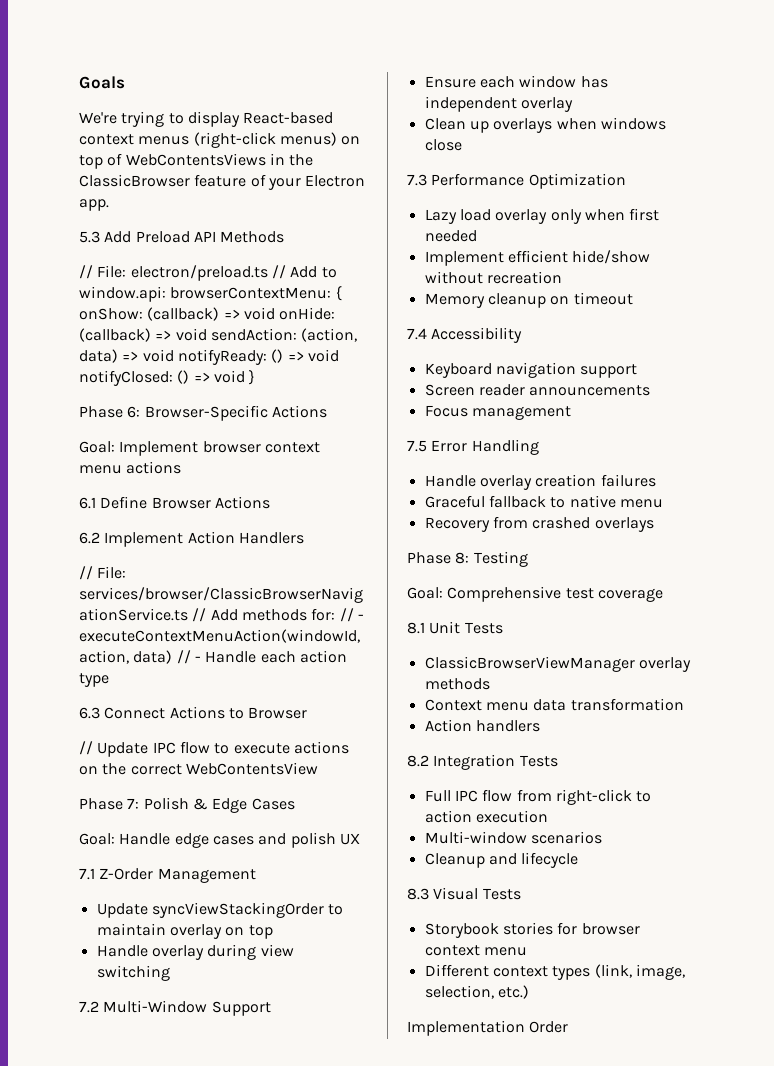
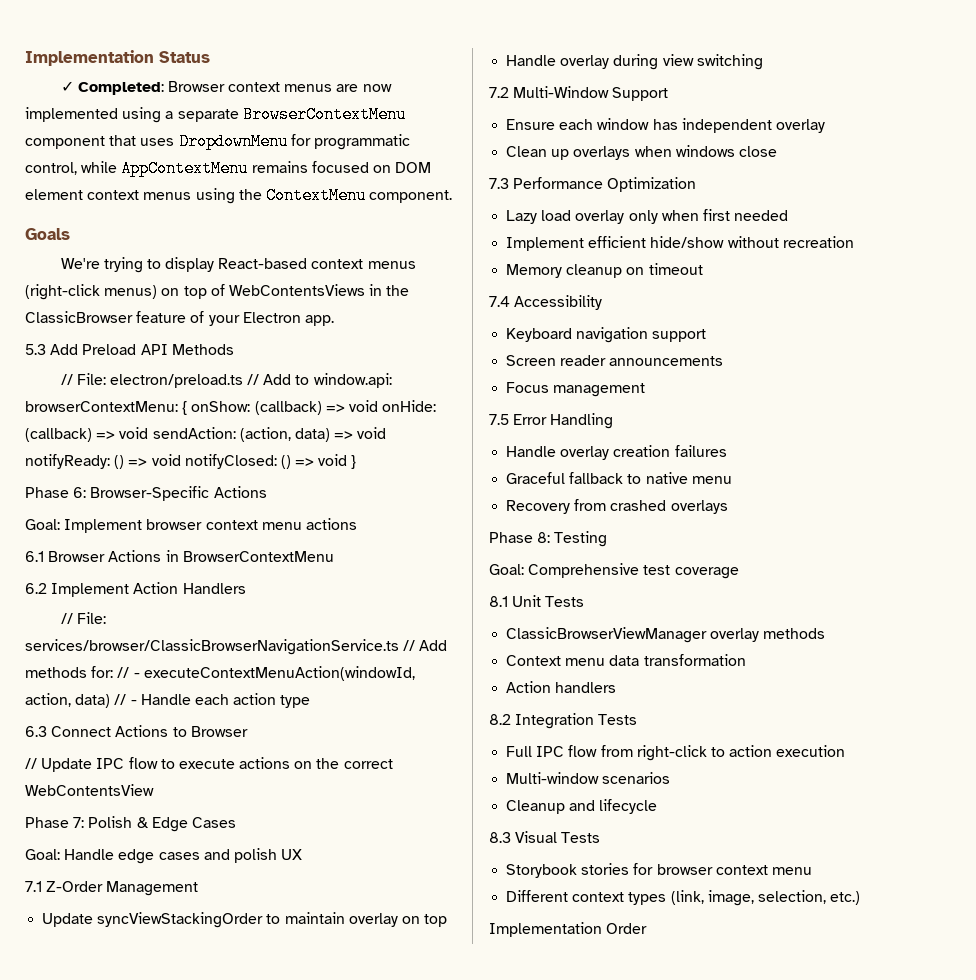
+ Implementation Status
+ ✓ Completed: Browser context menus are now implemented using a separate BrowserContextMenu component that uses DropdownMenu for programmatic control, while AppContextMenu remains focused on DOM element context menus using the ContextMenu component.
- 6.1 Define Browser Actions
+ 6.1 Browser Actions in BrowserContextMenu

